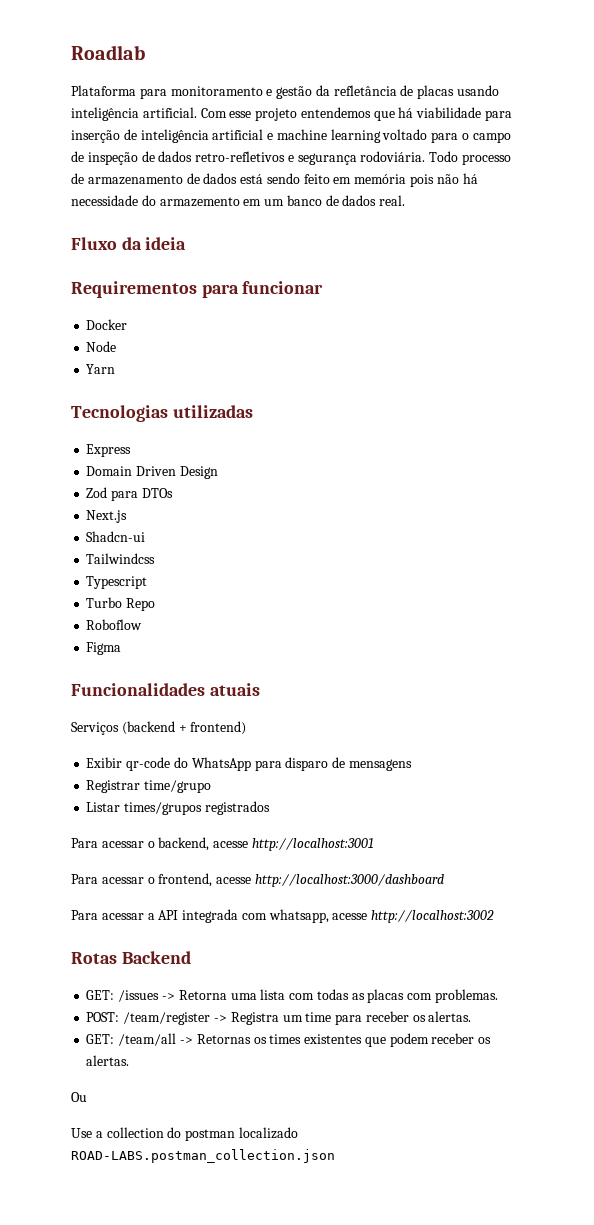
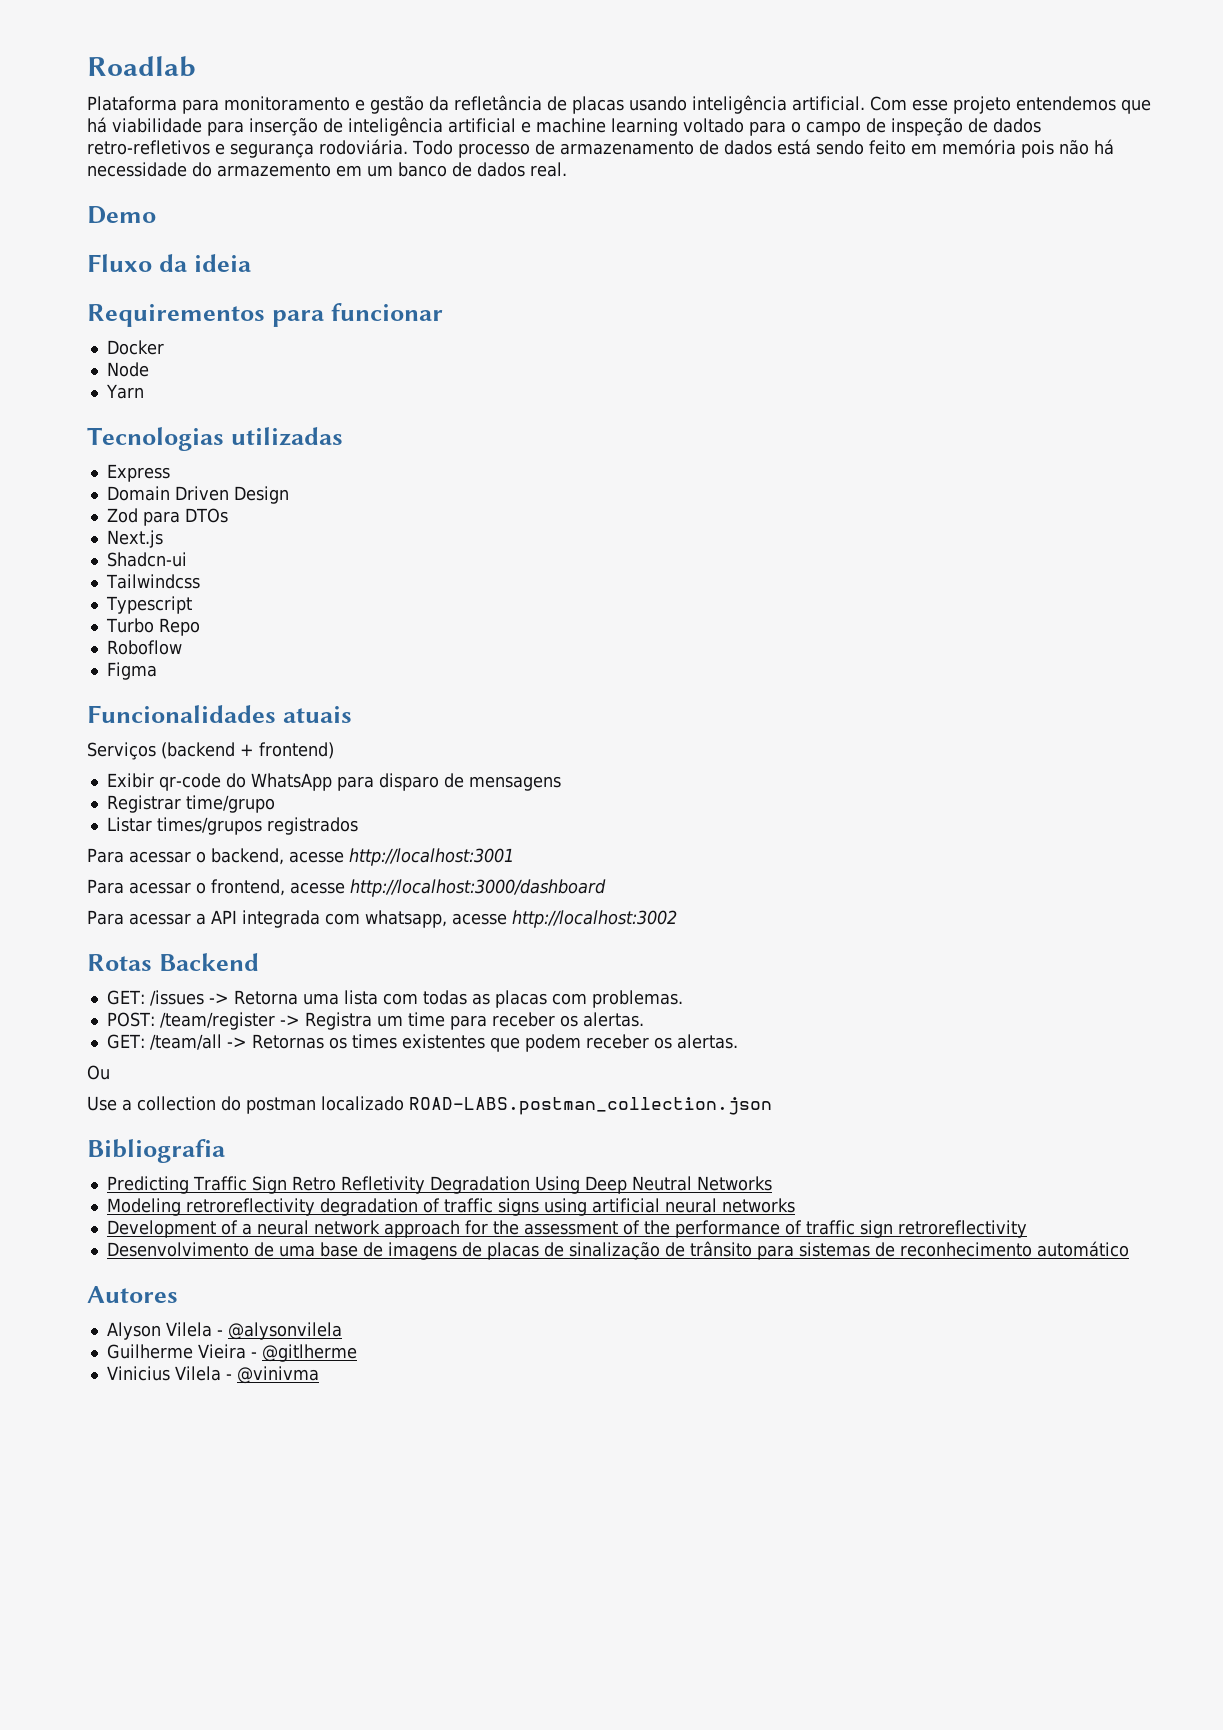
+ Demo
+ Bibliografia
+ Predicting Traffic Sign Retro Refletivity Degradation Using Deep Neutral Networks
+ Modeling retroreflectivity degradation of traffic signs using artificial neural networks
+ Development of a neural network approach for the assessment of the performance of traffic sign retroreflectivity
+ Desenvolvimento de uma base de imagens de placas de sinalização de trânsito para sistemas de reconhecimento automático
+ Autores
+ Alyson Vilela - @alysonvilela
+ Guilherme Vieira - @gitlherme
+ Vinicius Vilela - @vinivma

